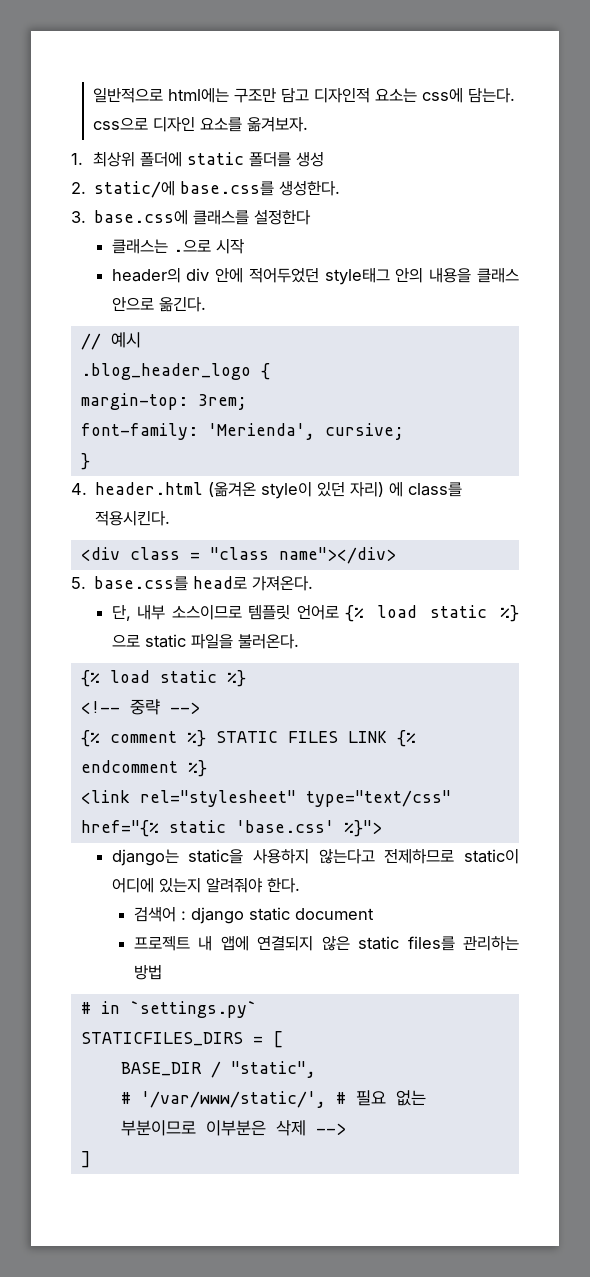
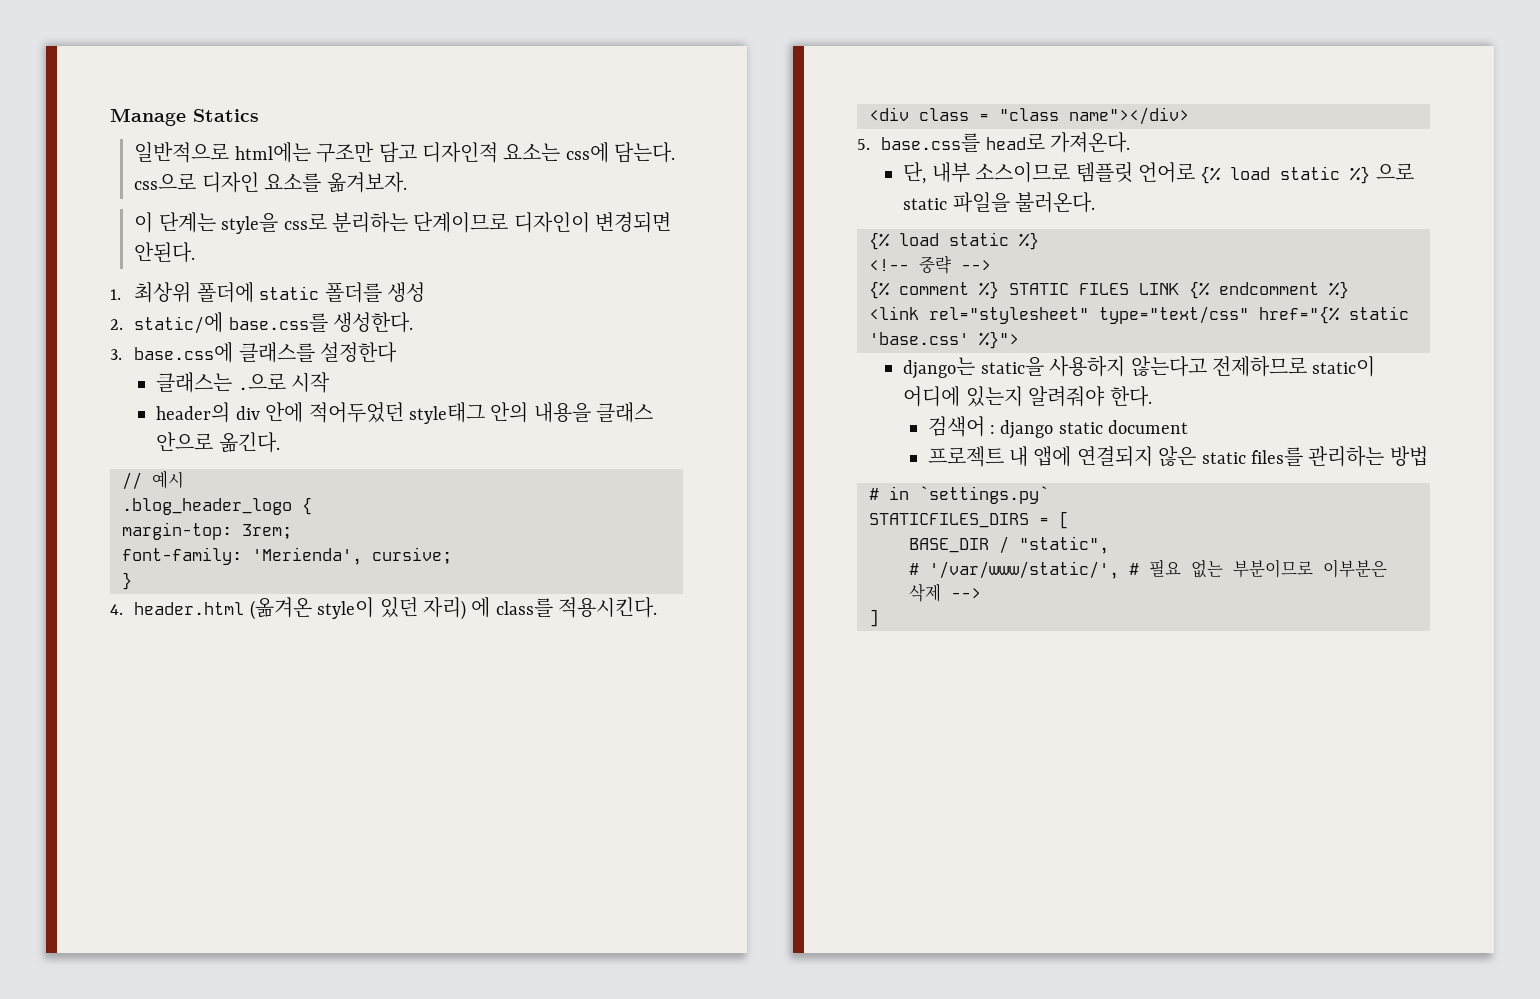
+ Manage Statics
+ 이 단계는 style을 css로 분리하는 단계이므로 디자인이 변경되면 안된다.

